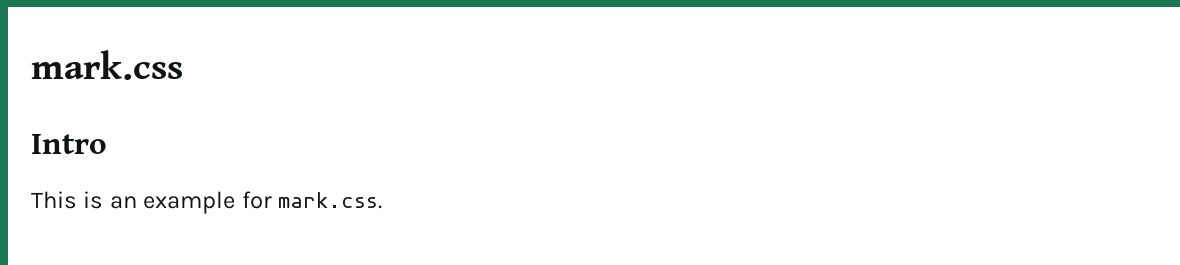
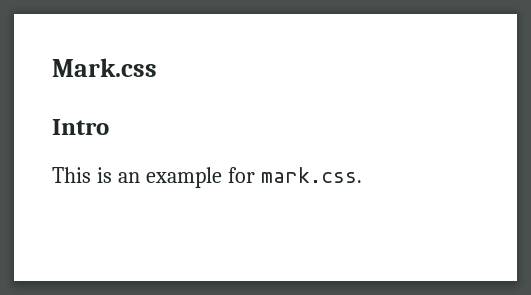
- mark.css
+ Mark.css

